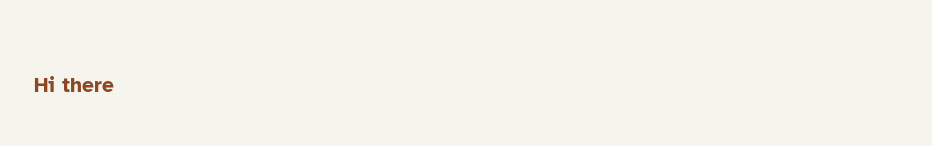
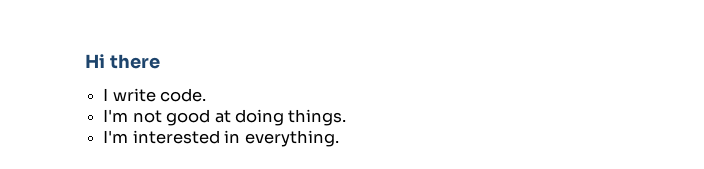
+ I write code.
+ I'm not good at doing things.
+ I'm interested in everything.

